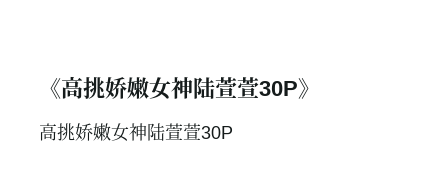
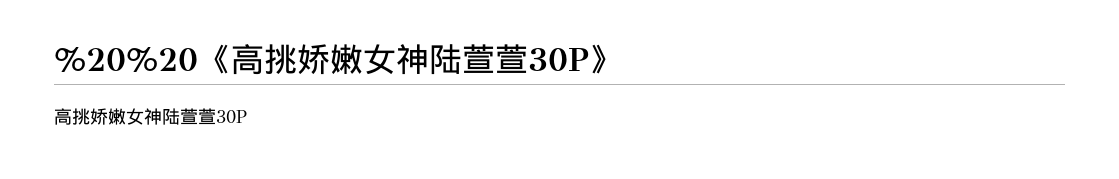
- 《高挑娇嫩女神陆萱萱30P》
+ %20%20《高挑娇嫩女神陆萱萱30P》

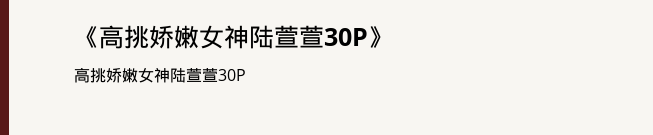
- %20%20《高挑娇嫩女神陆萱萱30P》
+ 《高挑娇嫩女神陆萱萱30P》

